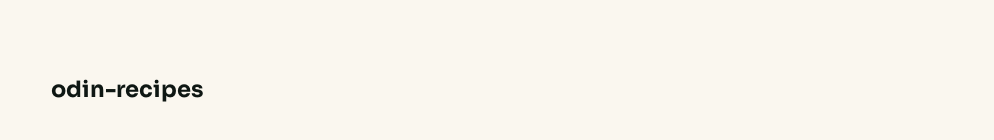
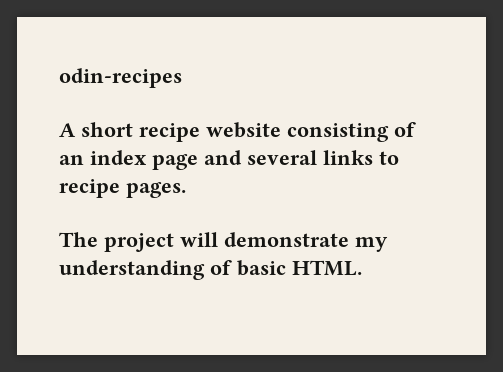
+ A short recipe website consisting of an index page and several links to recipe pages.
+ The project will demonstrate my understanding of basic HTML.

